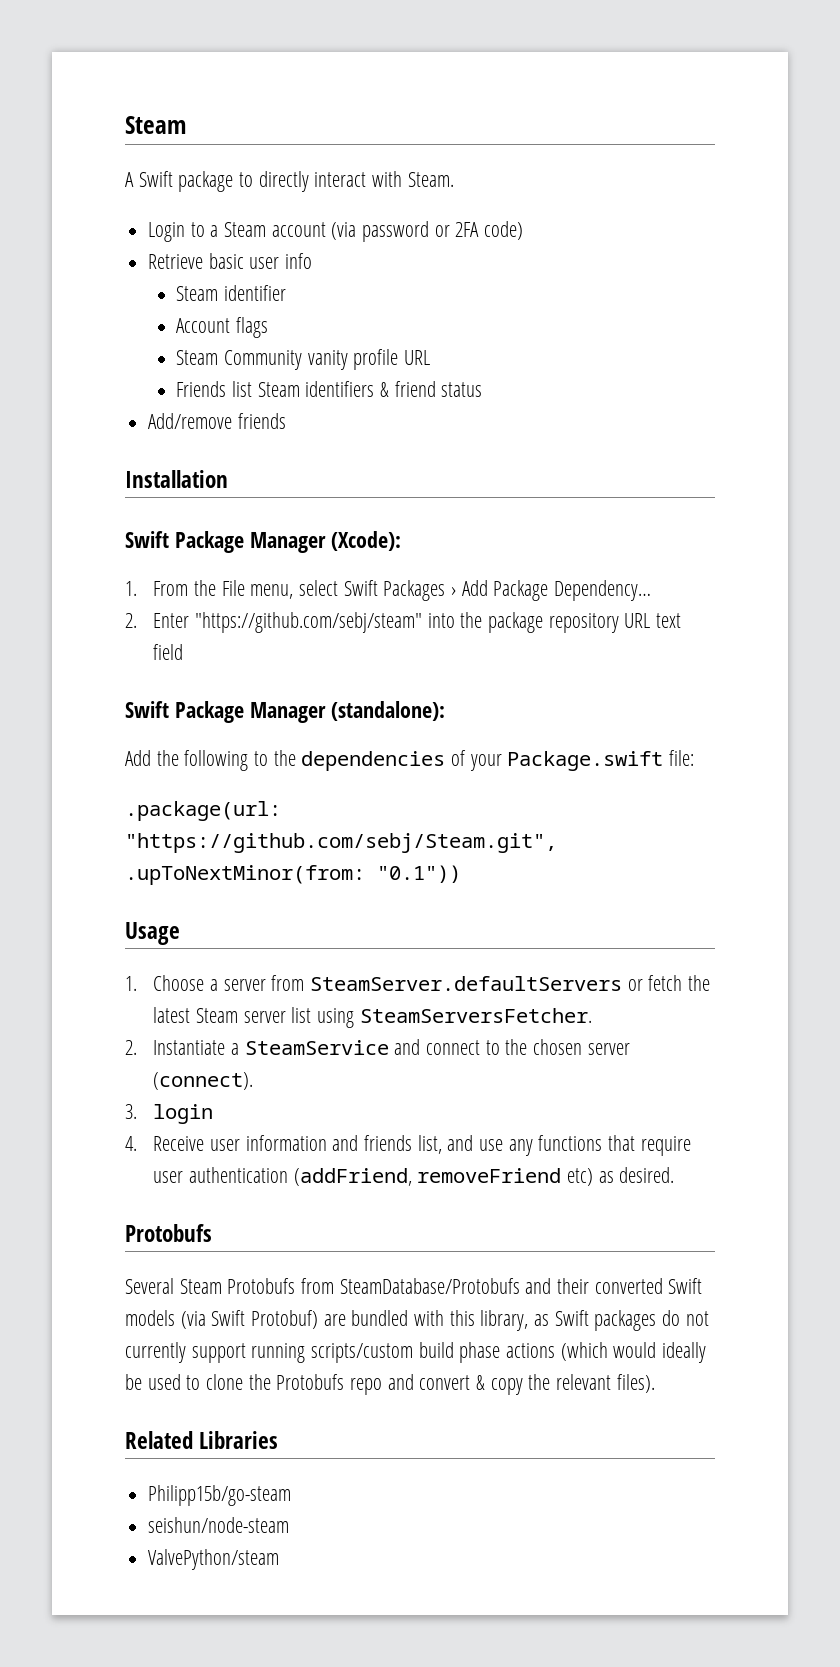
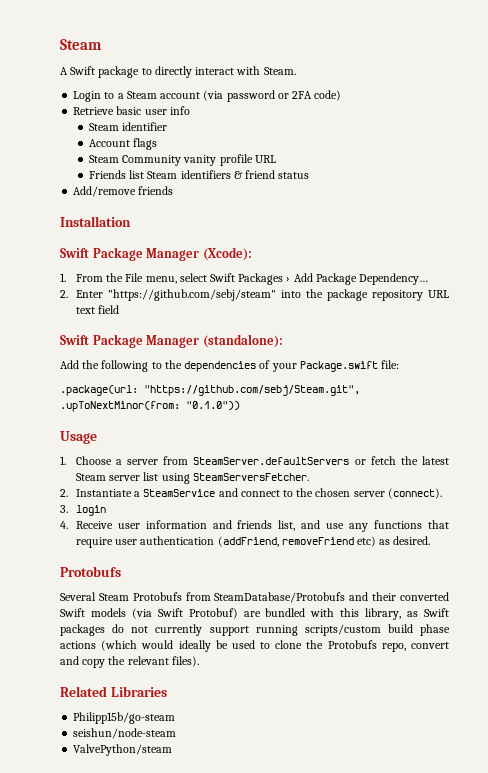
- .package(url: "https://github.com/sebj/Steam.git", .upToNextMinor(from: "0.1"))
+ .package(url: "https://github.com/sebj/Steam.git", .upToNextMinor(from: "0.1.0"))
- Several Steam Protobufs from SteamDatabase/Protobufs and their converted Swift models (via Swift Protobuf) are bundled with this library, as Swift packages do not currently support running scripts/custom build phase actions (which would ideally be used to clone the Protobufs repo and convert & copy the relevant files).
+ Several Steam Protobufs from SteamDatabase/Protobufs and their converted Swift models (via Swift Protobuf) are bundled with this library, as Swift packages do not currently support running scripts/custom build phase actions (which would ideally be used to clone the Protobufs repo, convert and copy the relevant files).

